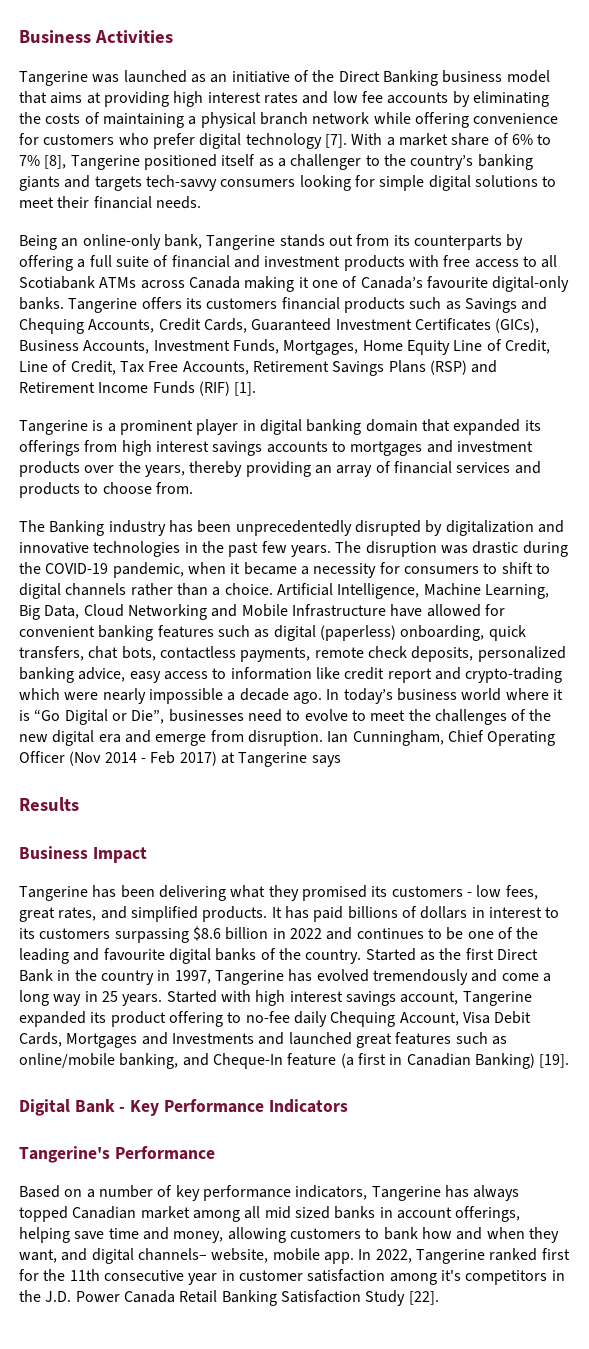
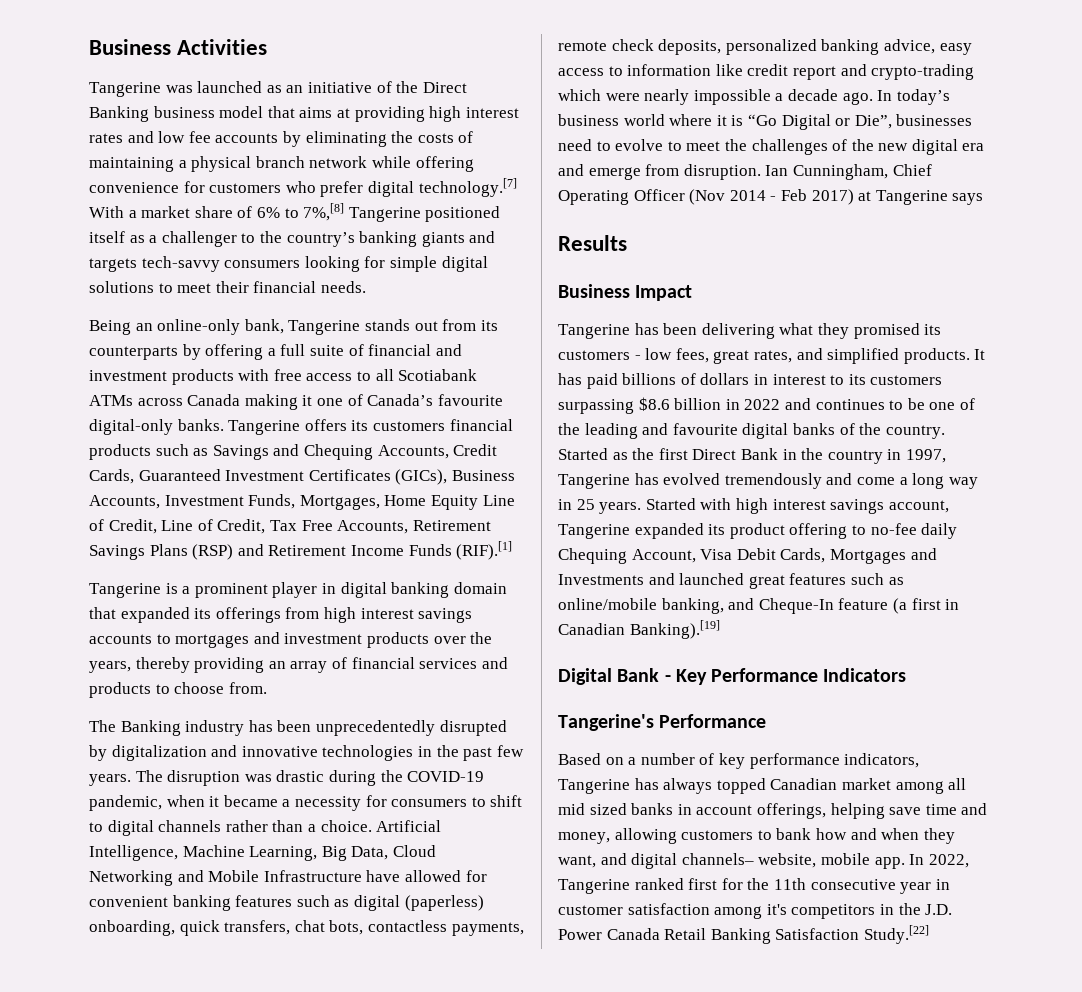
- Tangerine was launched as an initiative of the Direct Banking business model that aims at providing high interest rates and low fee accounts by eliminating the costs of maintaining a physical branch network while offering convenience for customers who prefer digital technology [7]. With a market share of 6% to 7% [8], Tangerine positioned itself as a challenger to the country’s banking giants and targets tech-savvy consumers looking for simple digital solutions to meet their financial needs.
+ Tangerine was launched as an initiative of the Direct Banking business model that aims at providing high interest rates and low fee accounts by eliminating the costs of maintaining a physical branch network while offering convenience for customers who prefer digital technology.[7] With a market share of 6% to 7%,[8] Tangerine positioned itself as a challenger to the country’s banking giants and targets tech-savvy consumers looking for simple digital solutions to meet their financial needs.
- Tangerine offers its customers financial products such as Savings and Chequing Accounts, Credit Cards, Guaranteed Investment Certificates (GICs), Business Accounts, Investment Funds, Mortgages, Home Equity Line of Credit, Line of Credit, Tax Free Accounts, Retirement Savings Plans (RSP) and Retirement Income Funds (RIF) [1].
+ Tangerine offers its customers financial products such as Savings and Chequing Accounts, Credit Cards, Guaranteed Investment Certificates (GICs), Business Accounts, Investment Funds, Mortgages, Home Equity Line of Credit, Line of Credit, Tax Free Accounts, Retirement Savings Plans (RSP) and Retirement Income Funds (RIF).[1]
- Started with high interest savings account, Tangerine expanded its product offering to no-fee daily Chequing Account, Visa Debit Cards, Mortgages and Investments and launched great features such as online/mobile banking, and Cheque-In feature (a first in Canadian Banking) [19].
+ Started with high interest savings account, Tangerine expanded its product offering to no-fee daily Chequing Account, Visa Debit Cards, Mortgages and Investments and launched great features such as online/mobile banking, and Cheque-In feature (a first in Canadian Banking).[19]
- In 2022, Tangerine ranked first for the 11th consecutive year in customer satisfaction among it's competitors in the J.D. Power Canada Retail Banking Satisfaction Study [22].
+ In 2022, Tangerine ranked first for the 11th consecutive year in customer satisfaction among it's competitors in the J.D. Power Canada Retail Banking Satisfaction Study.[22]

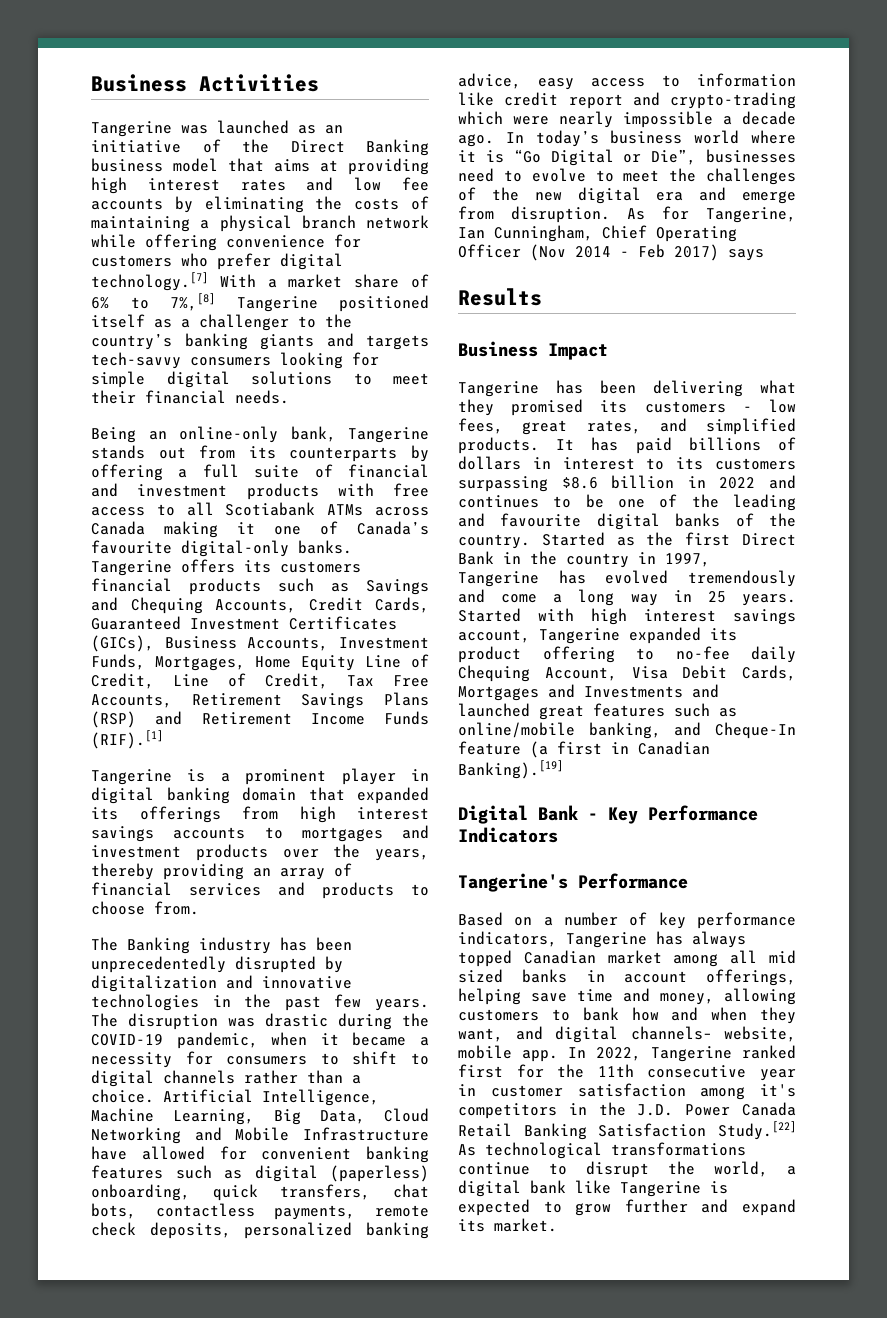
- Ian Cunningham, Chief Operating Officer (Nov 2014 - Feb 2017) at Tangerine says
+ As for Tangerine, Ian Cunningham, Chief Operating Officer (Nov 2014 - Feb 2017) says
- In 2022, Tangerine ranked first for the 11th consecutive year in customer satisfaction among it's competitors in the J.D. Power Canada Retail Banking Satisfaction Study.[22]
+ In 2022, Tangerine ranked first for the 11th consecutive year in customer satisfaction among it's competitors in the J.D. Power Canada Retail Banking Satisfaction Study.[22] As technological transformations continue to disrupt the world, a digital bank like Tangerine is expected to grow further and expand its market.

